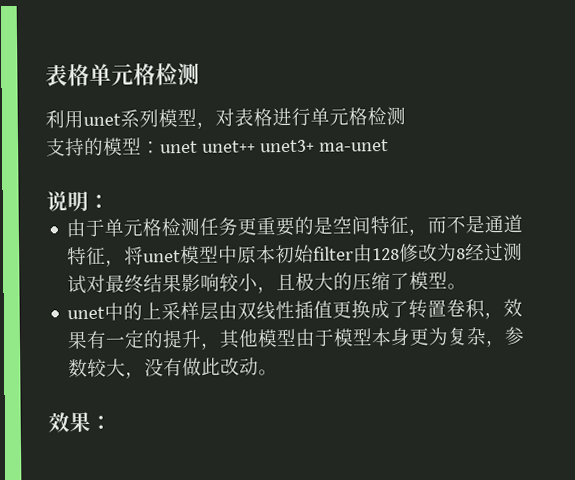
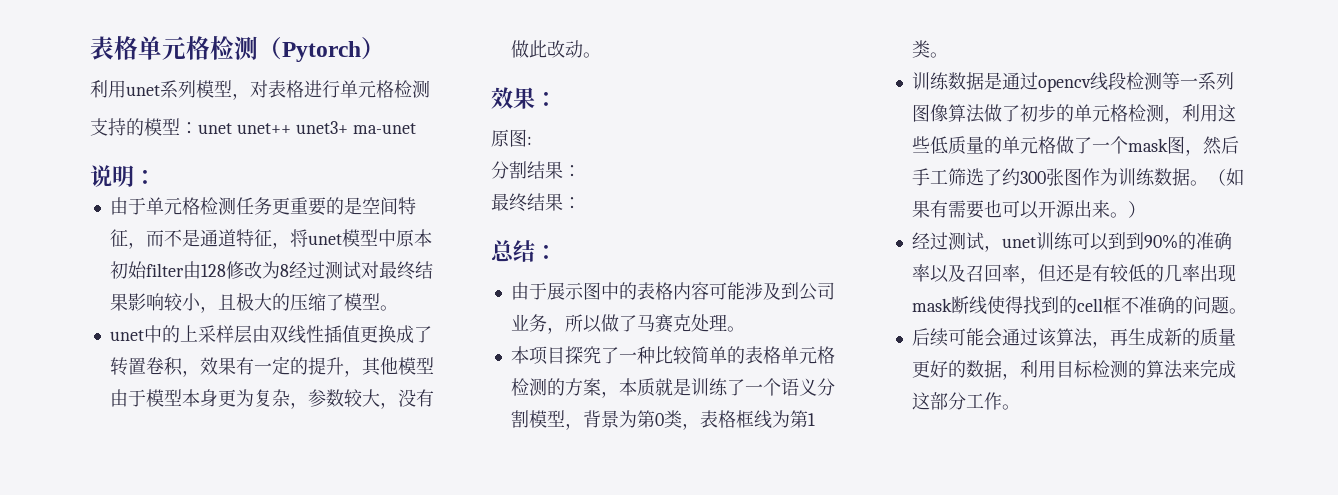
- 表格单元格检测
+ 表格单元格检测（Pytorch）
+ 原图:
+ 分割结果：
+ 最终结果：
+ 总结：
+ 由于展示图中的表格内容可能涉及到公司业务，所以做了马赛克处理。
+ 本项目探究了一种比较简单的表格单元格检测的方案，本质就是训练了一个语义分割模型，背景为第0类，表格框线为第1类。
+ 训练数据是通过opencv线段检测等一系列图像算法做了初步的单元格检测，利用这些低质量的单元格做了一个mask图，然后手工筛选了约300张图作为训练数据。（如果有需要也可以开源出来。）
+ 经过测试，unet训练可以到到90%的准确率以及召回率，但还是有较低的几率出现mask断线使得找到的cell框不准确的问题。
+ 后续可能会通过该算法，再生成新的质量更好的数据，利用目标检测的算法来完成这部分工作。

